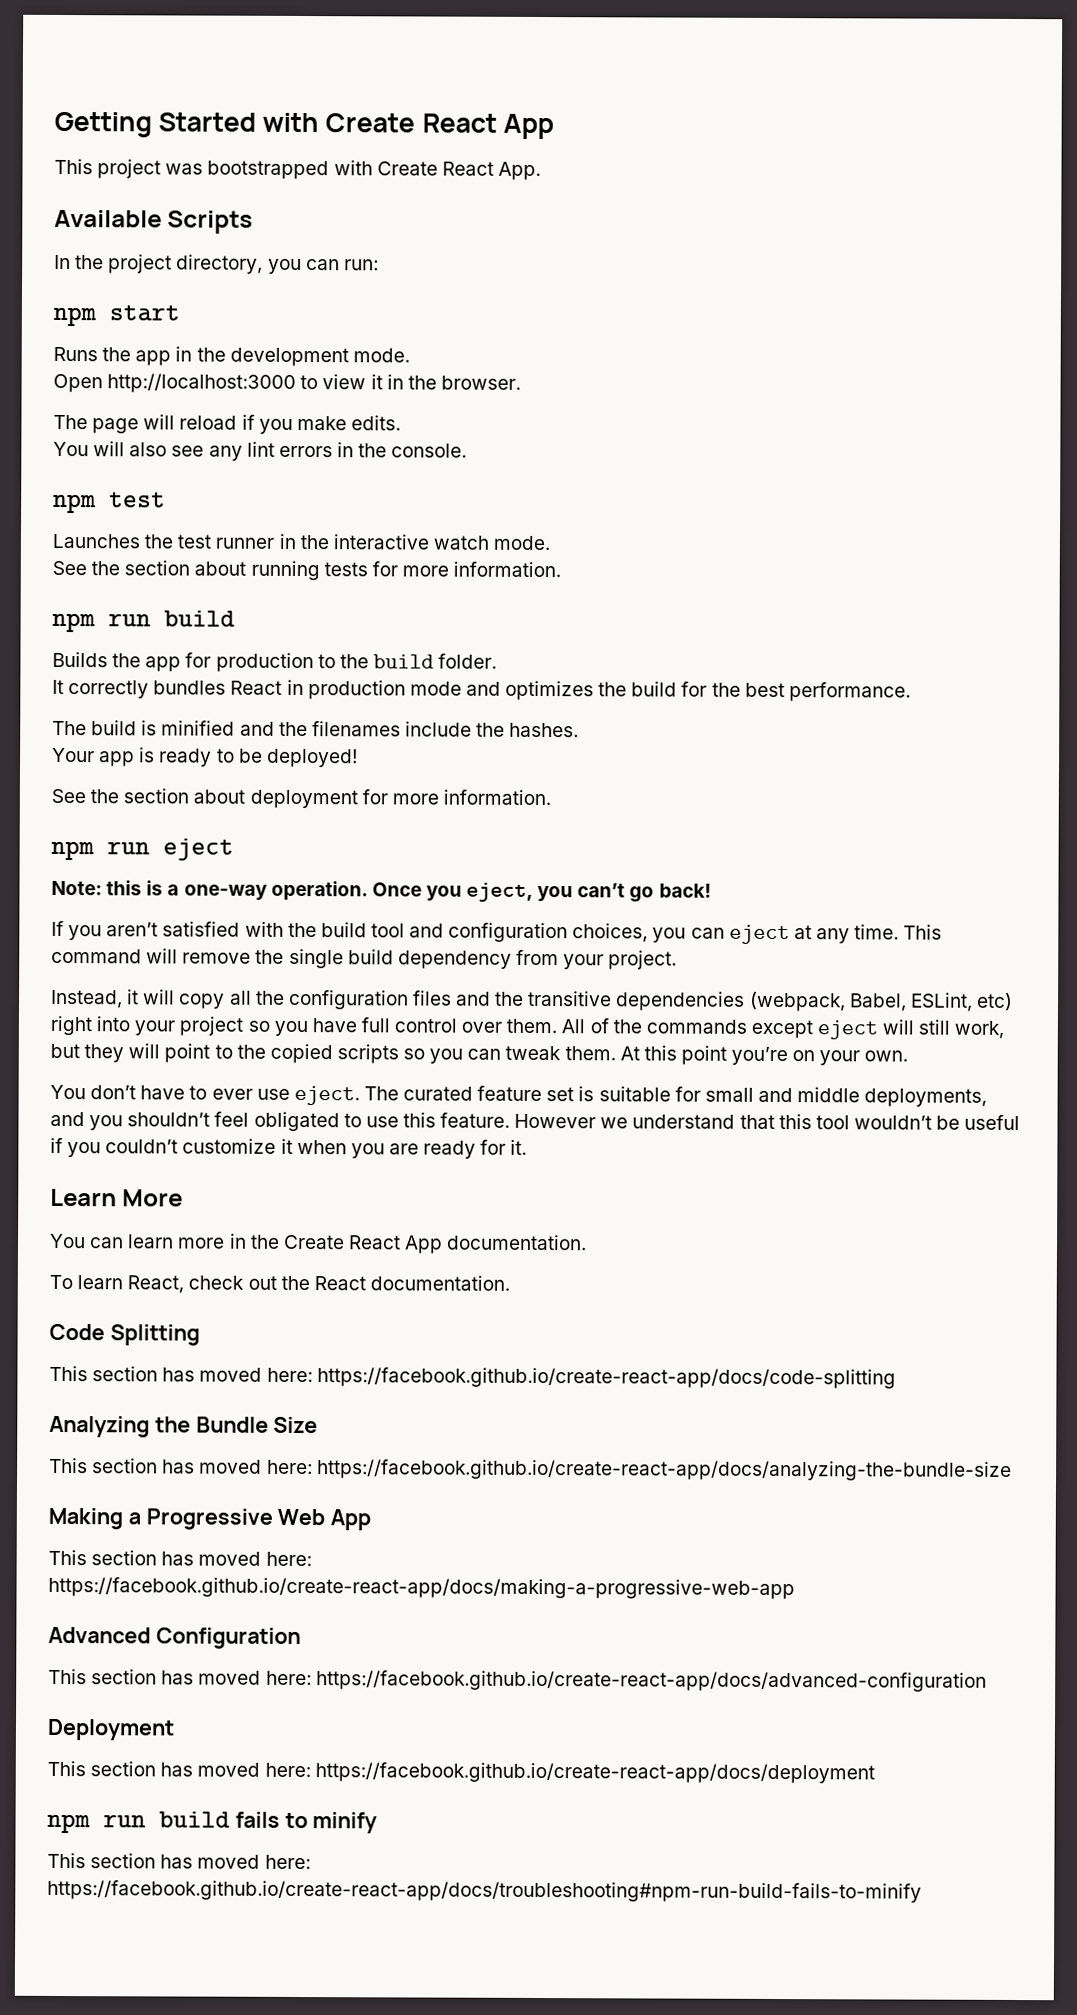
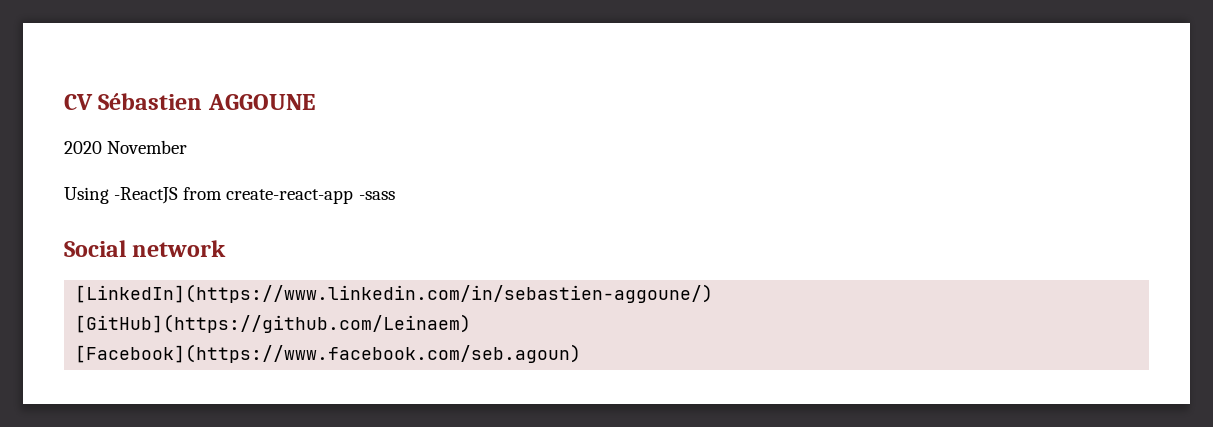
- Getting Started with Create React App
- This project was bootstrapped with Create React App.
- Available Scripts
- In the project directory, you can run:
- npm start
- Runs the app in the development mode.
- Open http://localhost:3000 to view it in the browser.
- The page will reload if you make edits.
- You will also see any lint errors in the console.
- npm test
- Launches the test runner in the interactive watch mode.
- See the section about running tests for more information.
- npm run build
- Builds the app for production to the build folder.
- It correctly bundles React in production mode and optimizes the build for the best performance.
- The build is minified and the filenames include the hashes.
- Your app is ready to be deployed!
- See the section about deployment for more information.
- npm run eject
- Note: this is a one-way operation. Once you eject, you can’t go back!
- If you aren’t satisfied with the build tool and configuration choices, you can eject at any time. This command will remove the single build dependency from your project.
- Instead, it will copy all the configuration files and the transitive dependencies (webpack, Babel, ESLint, etc) right into your project so you have full control over them. All of the commands except eject will still work, but they will point to the copied scripts so you can tweak them. At this point you’re on your own.
- You don’t have to ever use eject. The curated feature set is suitable for small and middle deployments, and you shouldn’t feel obligated to use this feature. However we understand that this tool wouldn’t be useful if you couldn’t customize it when you are ready for it.
- Learn More
- You can learn more in the Create React App documentation.
- To learn React, check out the React documentation.
- Code Splitting
- This section has moved here: https://facebook.github.io/create-react-app/docs/code-splitting
- Analyzing the Bundle Size
- This section has moved here: https://facebook.github.io/create-react-app/docs/analyzing-the-bundle-size
- Making a Progressive Web App
- This section has moved here: https://facebook.github.io/create-react-app/docs/making-a-progressive-web-app
- Advanced Configuration
- This section has moved here: https://facebook.github.io/create-react-app/docs/advanced-configuration
- Deployment
- This section has moved here: https://facebook.github.io/create-react-app/docs/deployment
- npm run build fails to minify
- This section has moved here: https://facebook.github.io/create-react-app/docs/troubleshooting#npm-run-build-fails-to-minify
+ CV Sébastien AGGOUNE
+ 2020 November
+ Using -ReactJS from create-react-app -sass
+ Social network
+ [LinkedIn](https://www.linkedin.com/in/sebastien-aggoune/)
+ [GitHub](https://github.com/Leinaem)
+ [Facebook](https://www.facebook.com/seb.agoun)

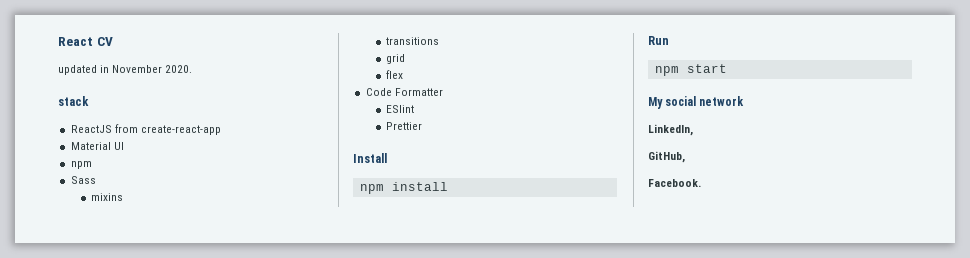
- CV Sébastien AGGOUNE
- 2020 November
- Using -ReactJS from create-react-app -sass
- Social network
- [LinkedIn](https://www.linkedin.com/in/sebastien-aggoune/)
- [GitHub](https://github.com/Leinaem)
- [Facebook](https://www.facebook.com/seb.agoun)
+ React CV
+ updated in November 2020.
+ stack
+ ReactJS from create-react-app
+ Material UI
+ npm
+ Sass
+ mixins
+ transitions
+ grid
+ flex
+ Code Formatter
+ ESlint
+ Prettier
+ Install
+ npm install
+ Run
+ npm start
+ My social network
+ LinkedIn,
+ GitHub,
+ Facebook.

